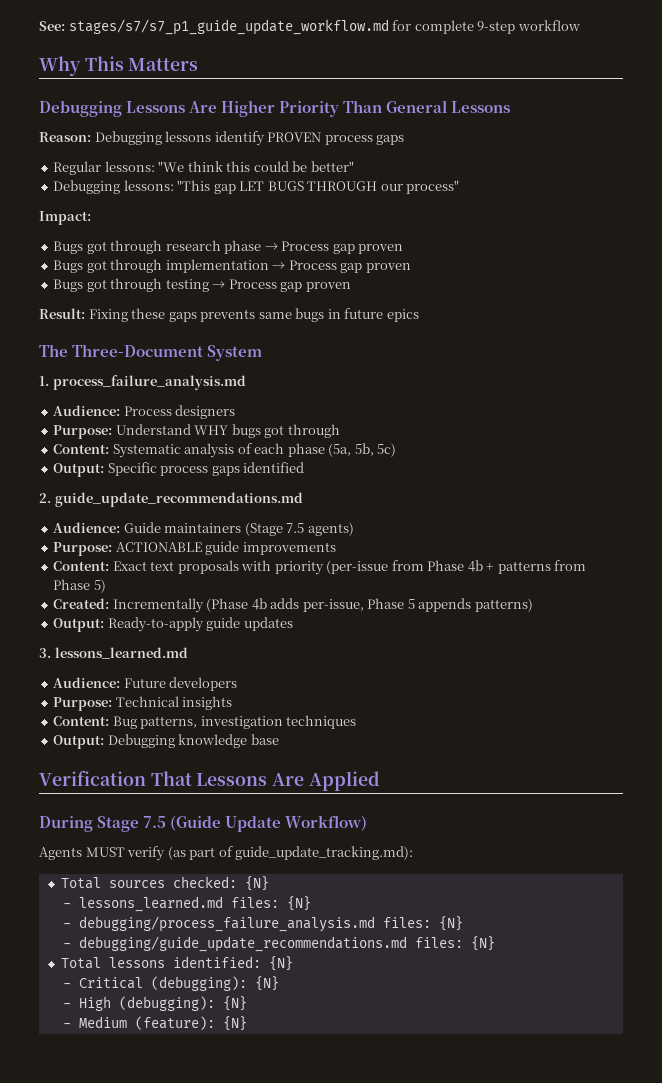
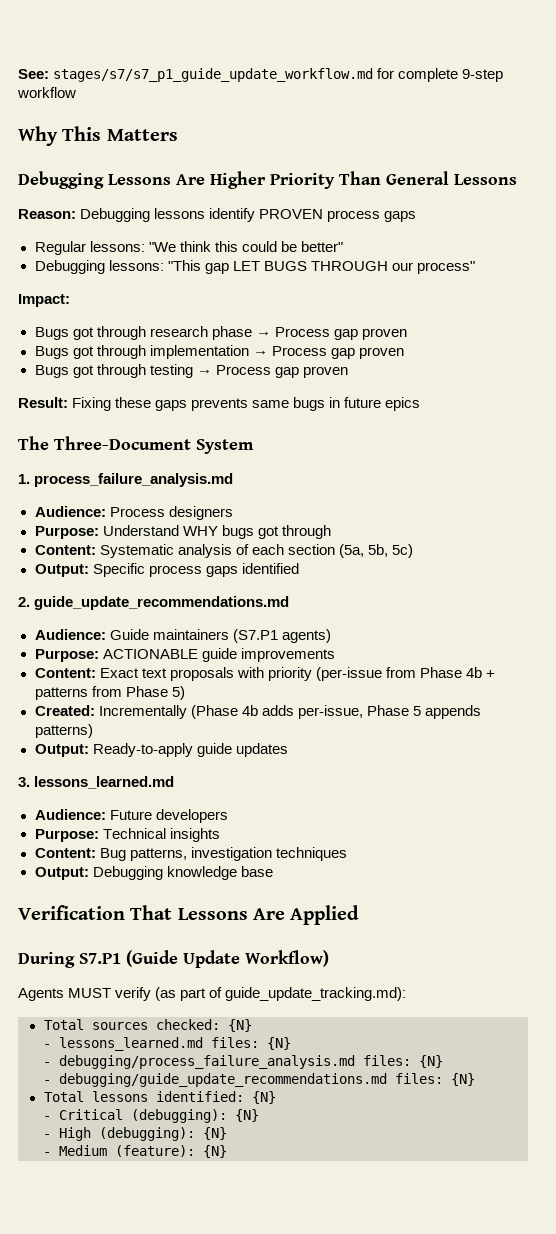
- Content: Systematic analysis of each phase (5a, 5b, 5c)
+ Content: Systematic analysis of each section (5a, 5b, 5c)
- Audience: Guide maintainers (Stage 7.5 agents)
+ Audience: Guide maintainers (S7.P1 agents)
- During Stage 7.5 (Guide Update Workflow)
+ During S7.P1 (Guide Update Workflow)

